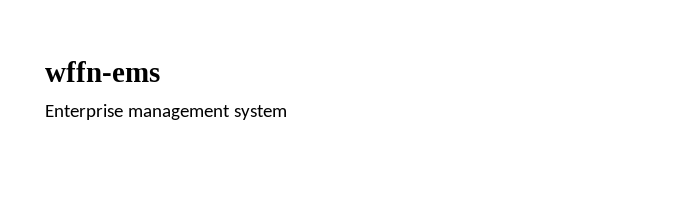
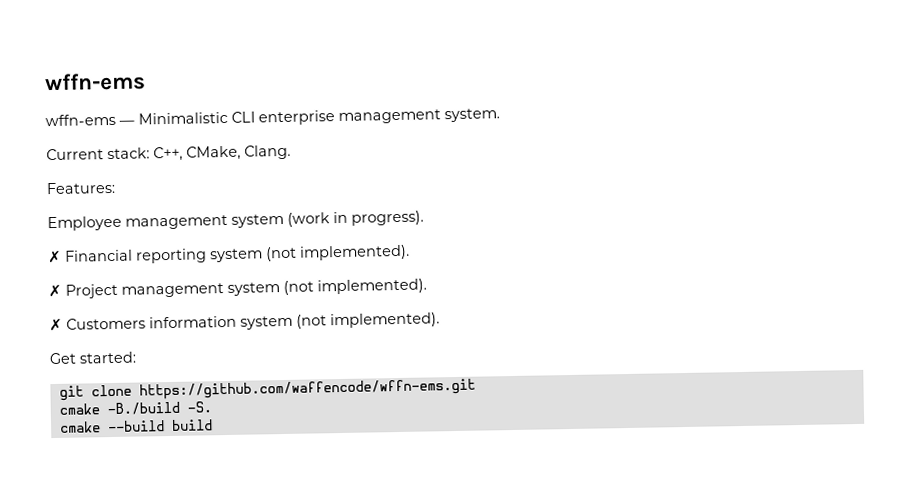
- Enterprise management system
+ wffn-ems — Minimalistic CLI enterprise management system.
+ Current stack: C++, CMake, Clang.
+ Features:
+ Employee management system (work in progress).
+ ✗ Financial reporting system (not implemented).
+ ✗ Project management system (not implemented).
+ ✗ Customers information system (not implemented).
+ Get started:
+ git clone https://github.com/waffencode/wffn-ems.git
+ cmake -B./build -S.
+ cmake --build build

